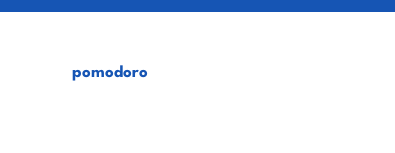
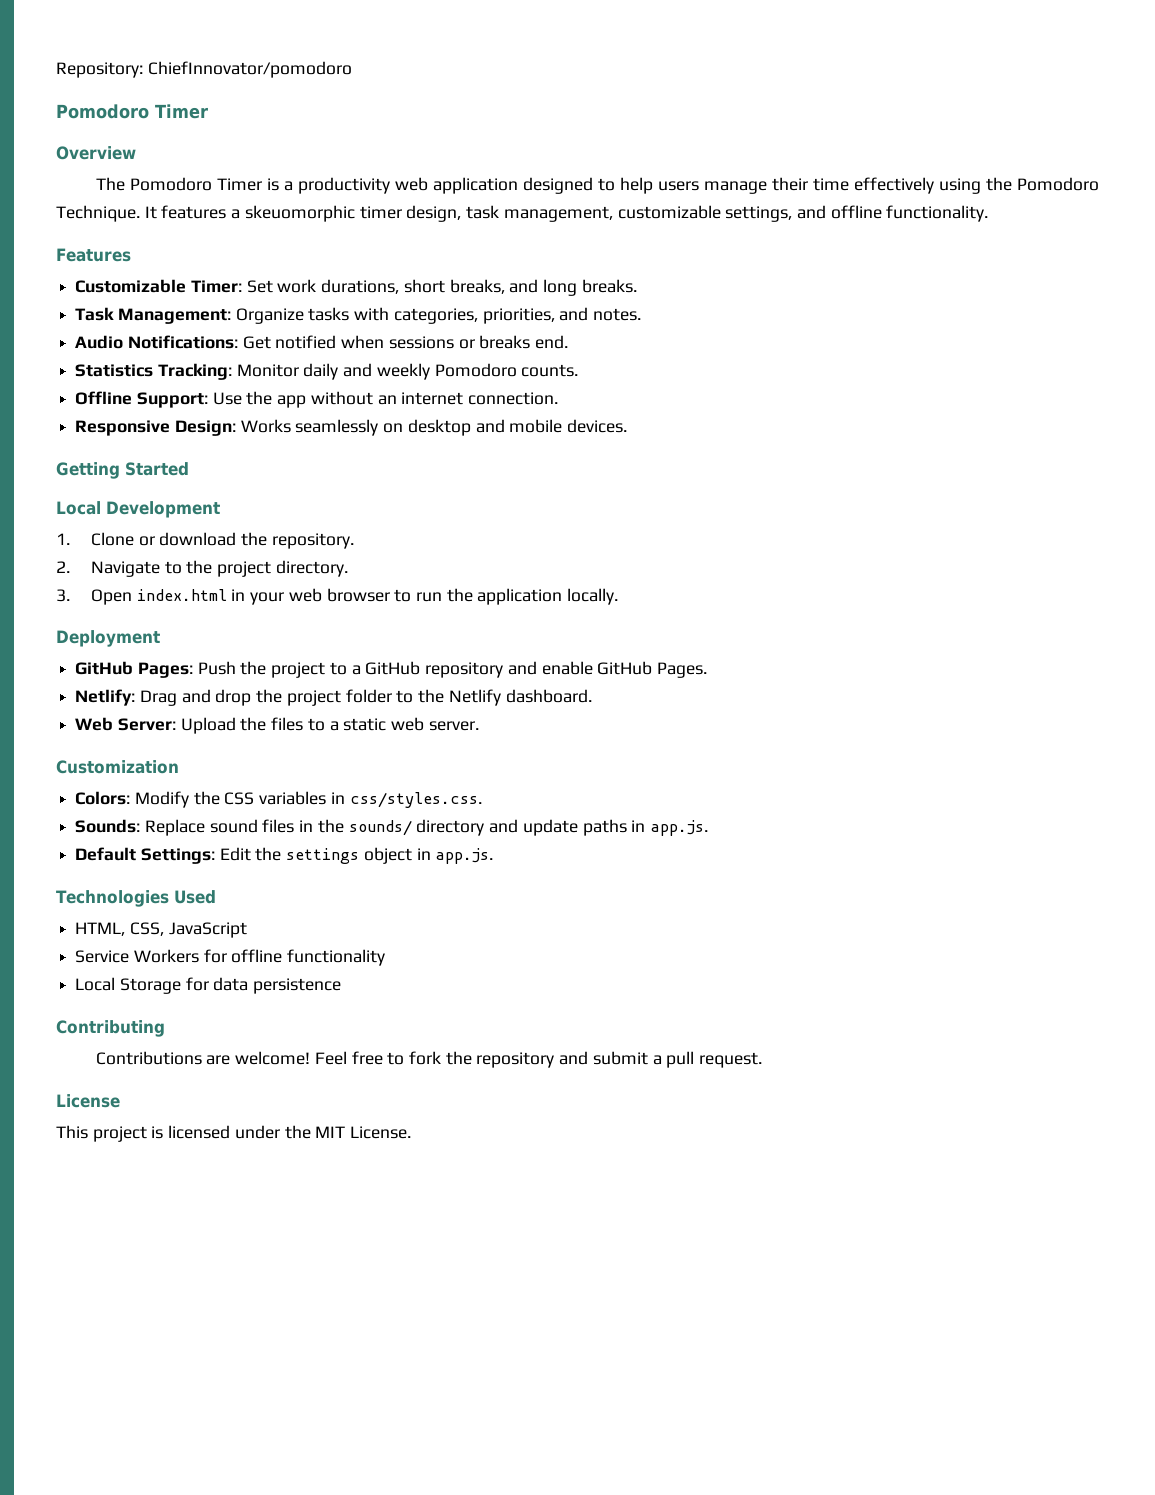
- pomodoro
+ Repository: ChiefInnovator/pomodoro
+ Pomodoro Timer
+ Overview
+ The Pomodoro Timer is a productivity web application designed to help users manage their time effectively using the Pomodoro Technique. It features a skeuomorphic timer design, task management, customizable settings, and offline functionality.
+ Features
+ Customizable Timer: Set work durations, short breaks, and long breaks.
+ Task Management: Organize tasks with categories, priorities, and notes.
+ Audio Notifications: Get notified when sessions or breaks end.
+ Statistics Tracking: Monitor daily and weekly Pomodoro counts.
+ Offline Support: Use the app without an internet connection.
+ Responsive Design: Works seamlessly on desktop and mobile devices.
+ Getting Started
+ Local Development
+ 1. Clone or download the repository.
+ 2. Navigate to the project directory.
+ 3. Open index.html in your web browser to run the application locally.
+ Deployment
+ GitHub Pages: Push the project to a GitHub repository and enable GitHub Pages.
+ Netlify: Drag and drop the project folder to the Netlify dashboard.
+ Web Server: Upload the files to a static web server.
+ Customization
+ Colors: Modify the CSS variables in css/styles.css.
+ Sounds: Replace sound files in the sounds/ directory and update paths in app.js.
+ Default Settings: Edit the settings object in app.js.
+ Technologies Used
+ HTML, CSS, JavaScript
+ Service Workers for offline functionality
+ Local Storage for data persistence
+ Contributing
+ Contributions are welcome! Feel free to fork the repository and submit a pull request.
+ License
+ This project is licensed under the MIT License.

